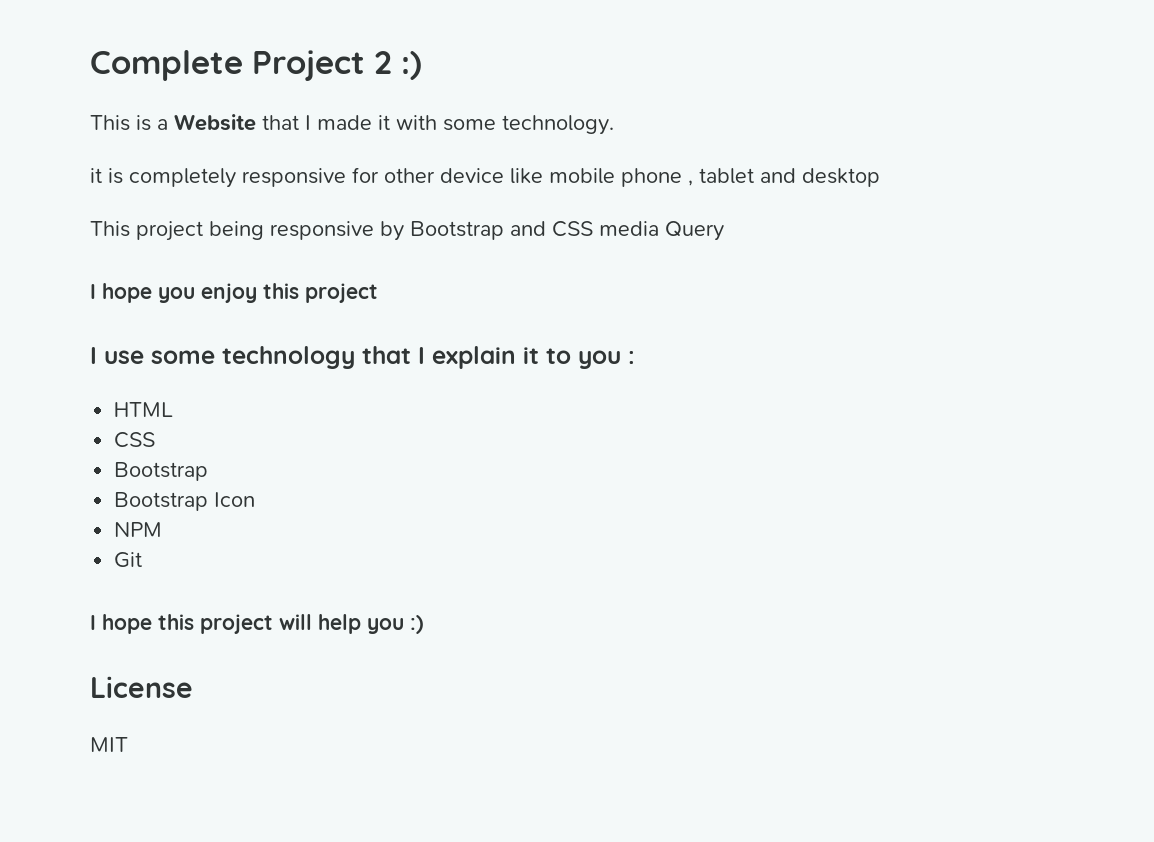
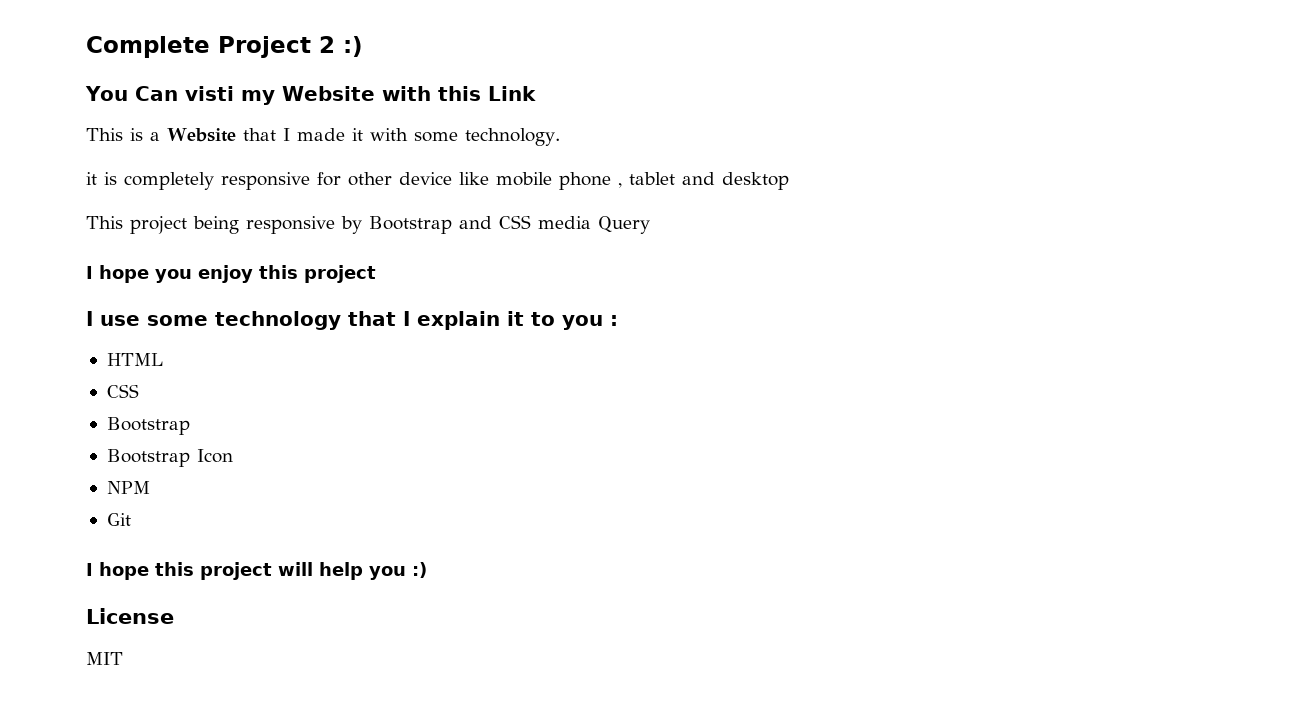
+ You Can visti my Website with this Link

